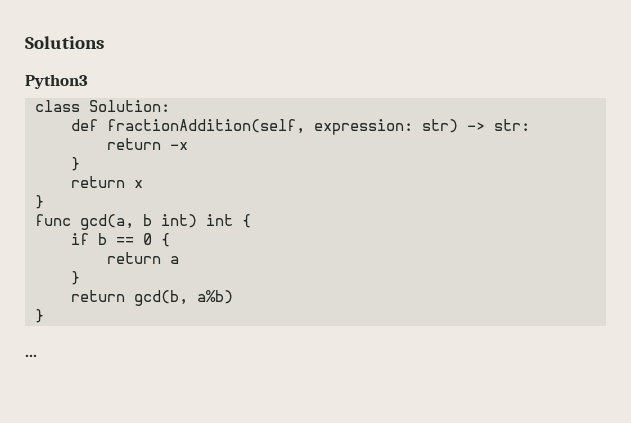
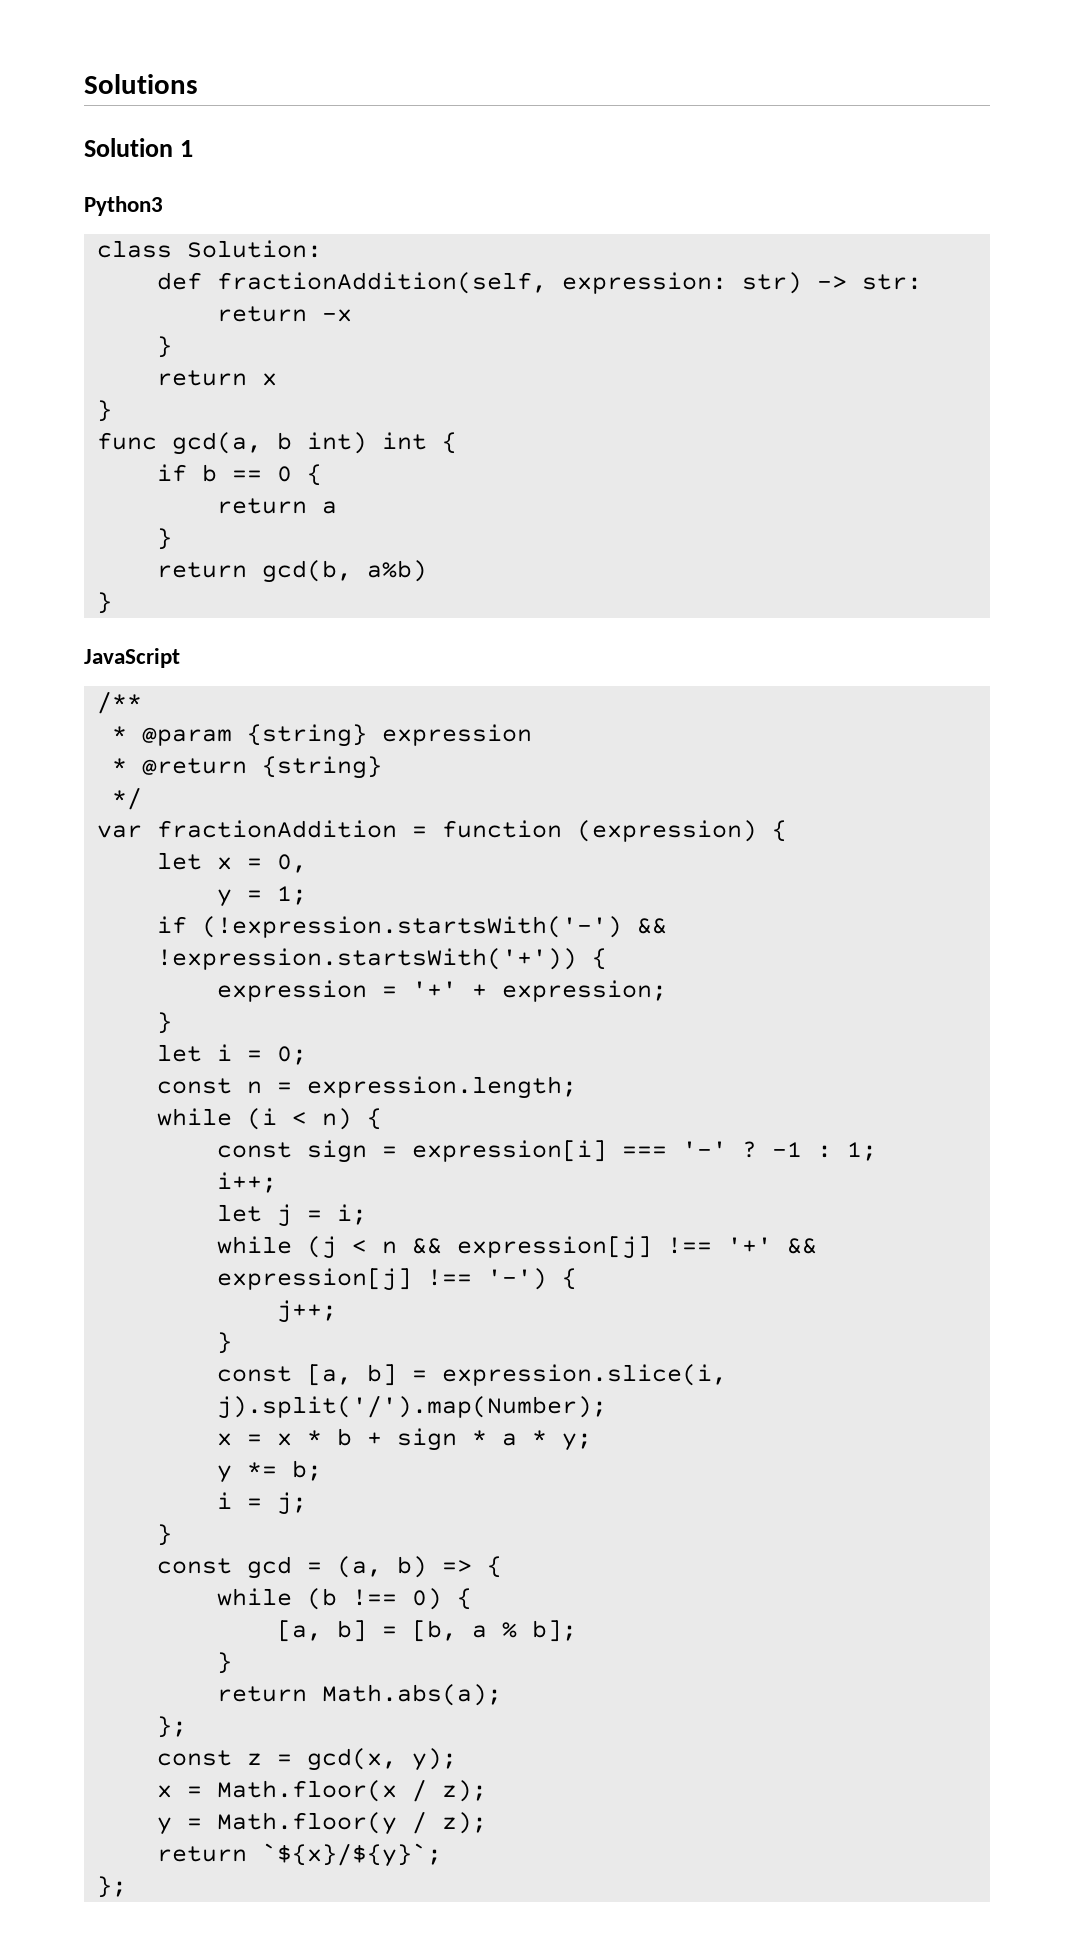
+ Solution 1
- ...
+ JavaScript
+ /**
+ * @param {string} expression
+ * @return {string}
+ */
+ var fractionAddition = function (expression) {
+ let x = 0,
+ y = 1;
+ if (!expression.startsWith('-') && !expression.startsWith('+')) {
+ expression = '+' + expression;
+ }
+ let i = 0;
+ const n = expression.length;
+ while (i < n) {
+ const sign = expression[i] === '-' ? -1 : 1;
+ i++;
+ let j = i;
+ while (j < n && expression[j] !== '+' && expression[j] !== '-') {
+ j++;
+ }
+ const [a, b] = expression.slice(i, j).split('/').map(Number);
+ x = x * b + sign * a * y;
+ y *= b;
+ i = j;
+ }
+ const gcd = (a, b) => {
+ while (b !== 0) {
+ [a, b] = [b, a % b];
+ }
+ return Math.abs(a);
+ };
+ const z = gcd(x, y);
+ x = Math.floor(x / z);
+ y = Math.floor(y / z);
+ return `${x}/${y}`;
+ };

